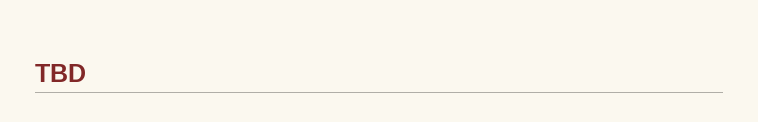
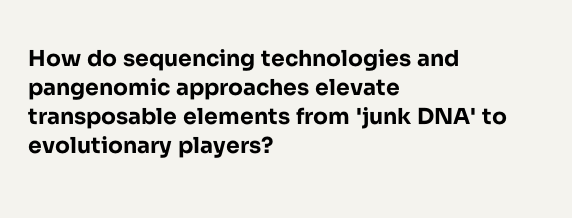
- TBD
+ How do sequencing technologies and pangenomic approaches elevate transposable elements from 'junk DNA' to evolutionary players?

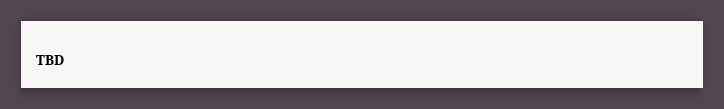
- How do sequencing technologies and pangenomic approaches elevate transposable elements from 'junk DNA' to evolutionary players?
+ TBD

